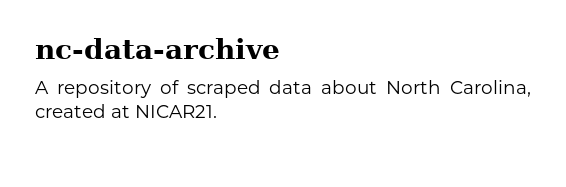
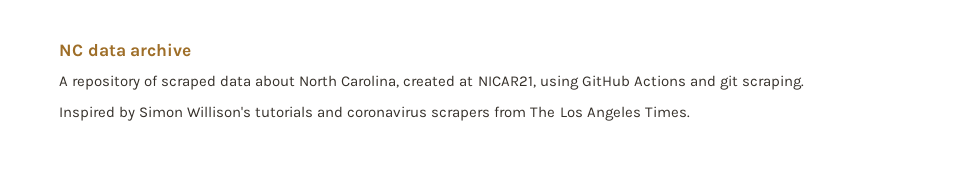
- nc-data-archive
+ NC data archive
- A repository of scraped data about North Carolina, created at NICAR21.
+ A repository of scraped data about North Carolina, created at NICAR21, using GitHub Actions and git scraping.
+ Inspired by Simon Willison's tutorials and coronavirus scrapers from The Los Angeles Times.

